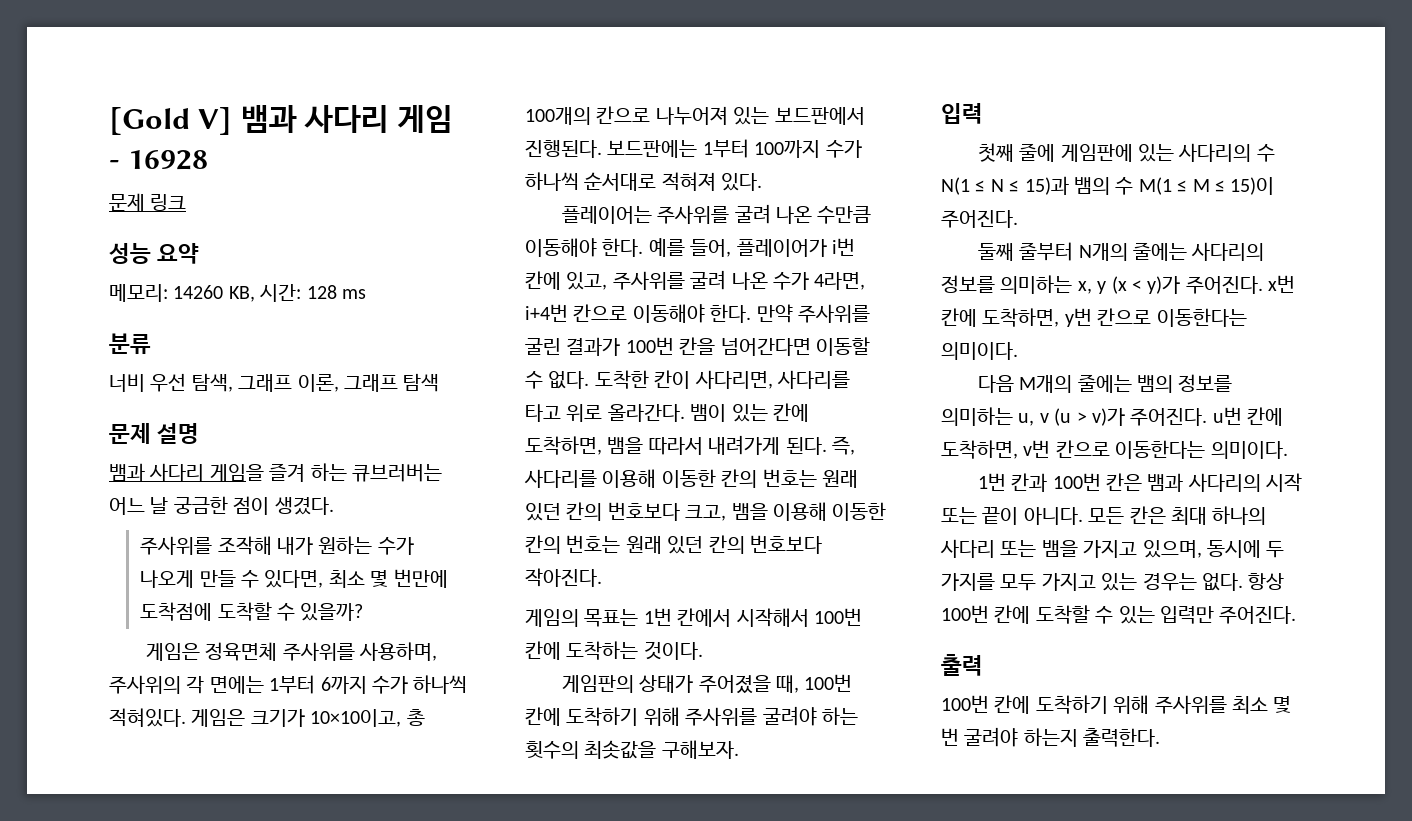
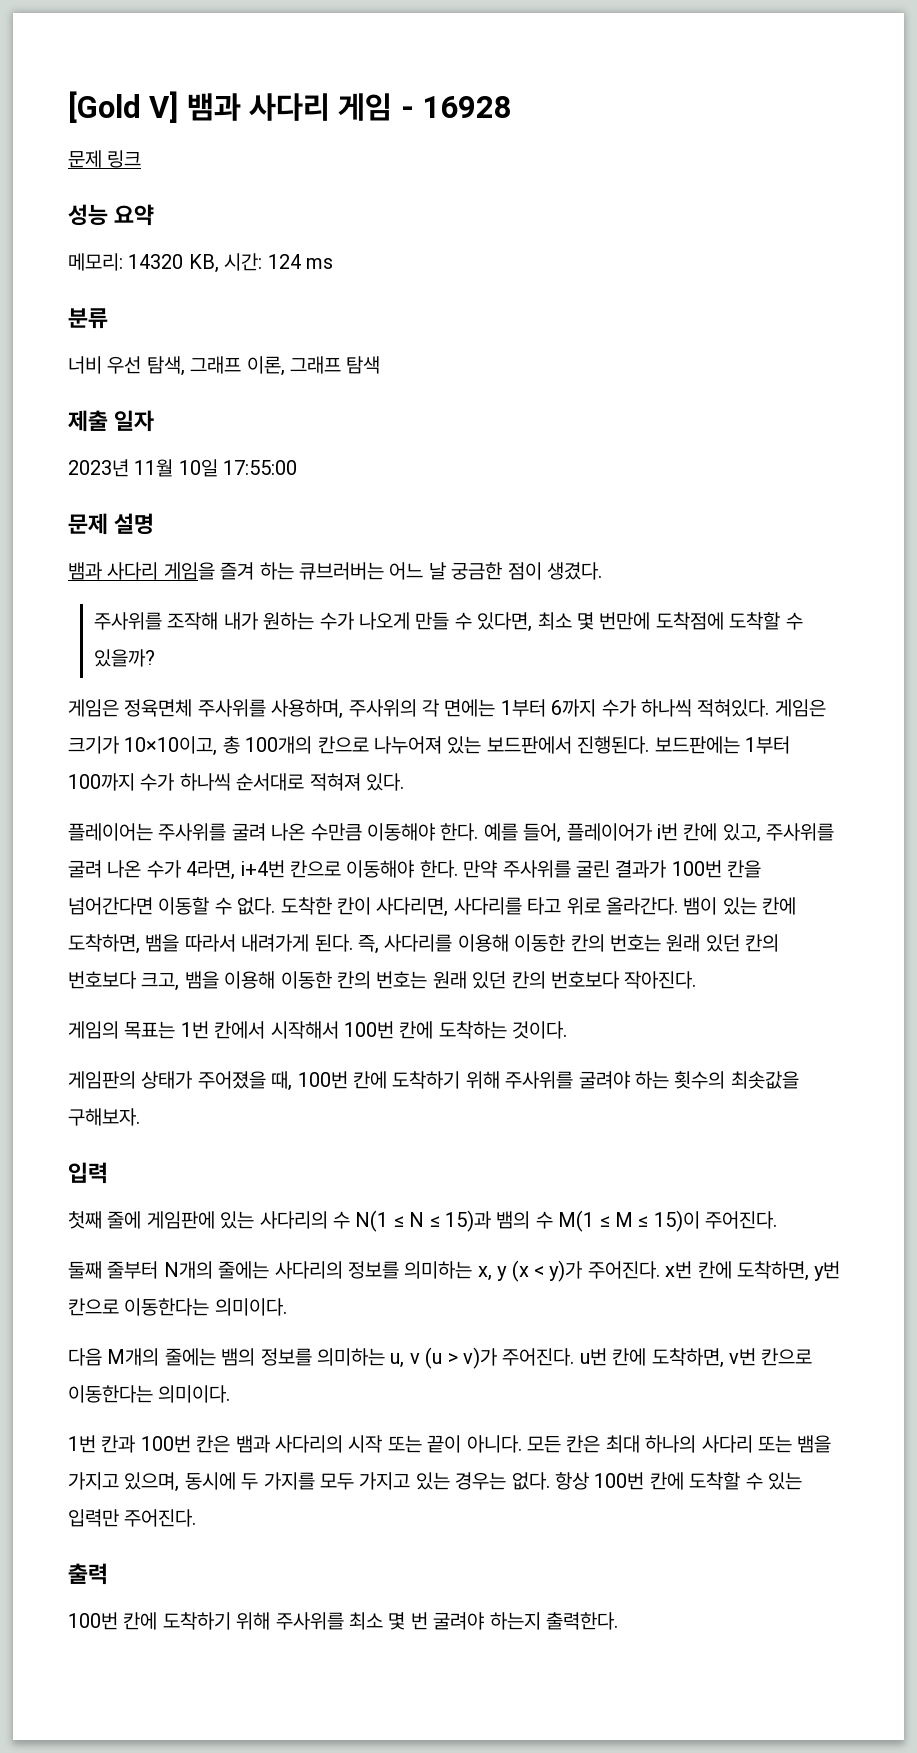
- 메모리: 14260 KB, 시간: 128 ms
+ 메모리: 14320 KB, 시간: 124 ms
+ 제출 일자
+ 2023년 11월 10일 17:55:00

